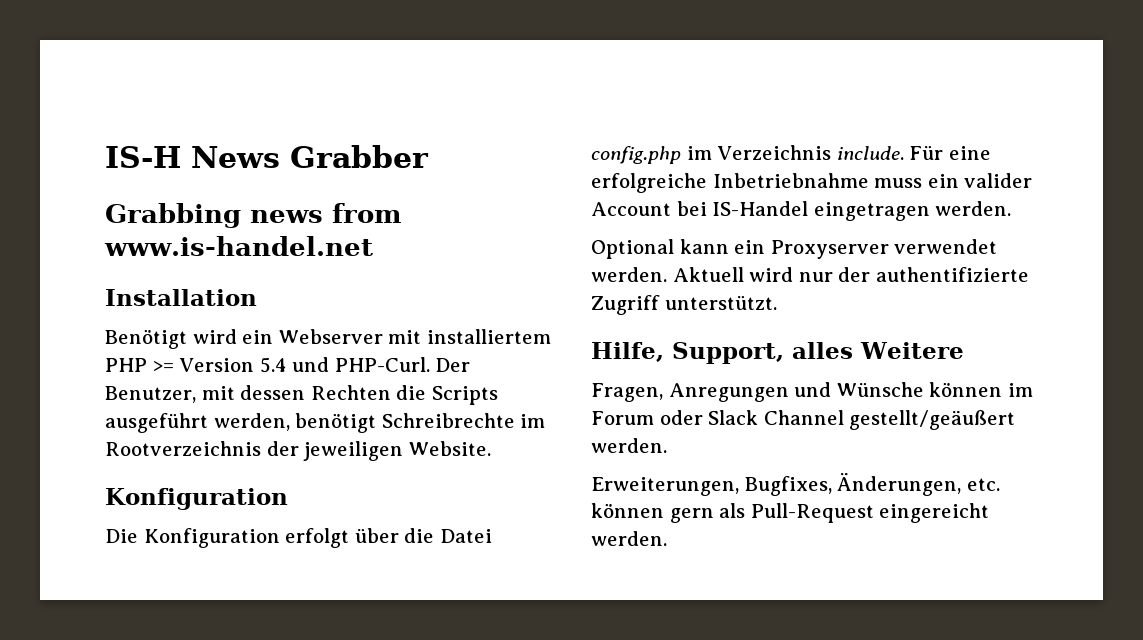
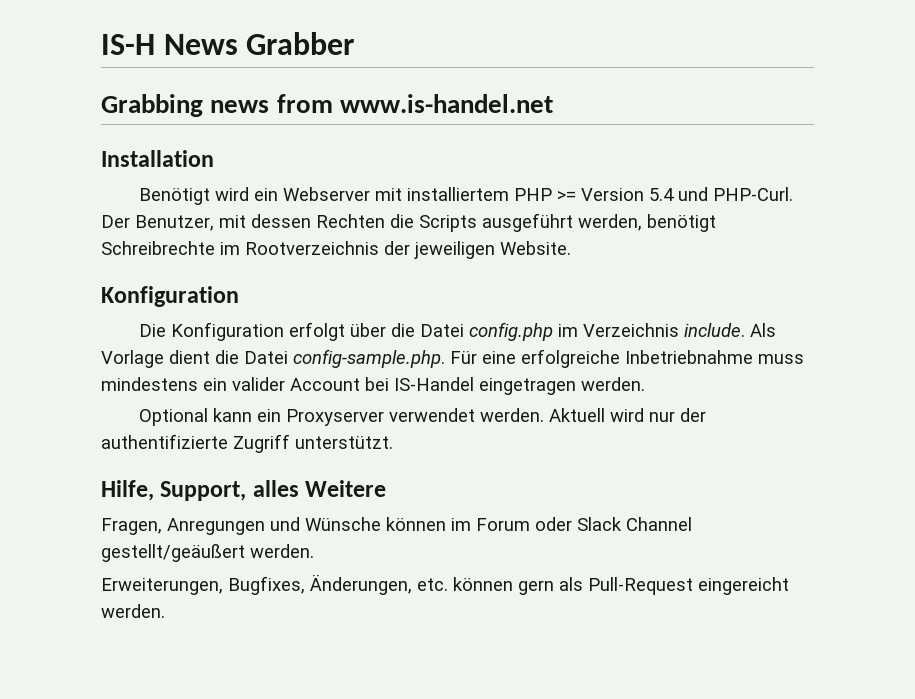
- Für eine erfolgreiche Inbetriebnahme muss ein valider Account bei IS-Handel eingetragen werden.
+ Als Vorlage dient die Datei config-sample.php. Für eine erfolgreiche Inbetriebnahme muss mindestens ein valider Account bei IS-Handel eingetragen werden.

